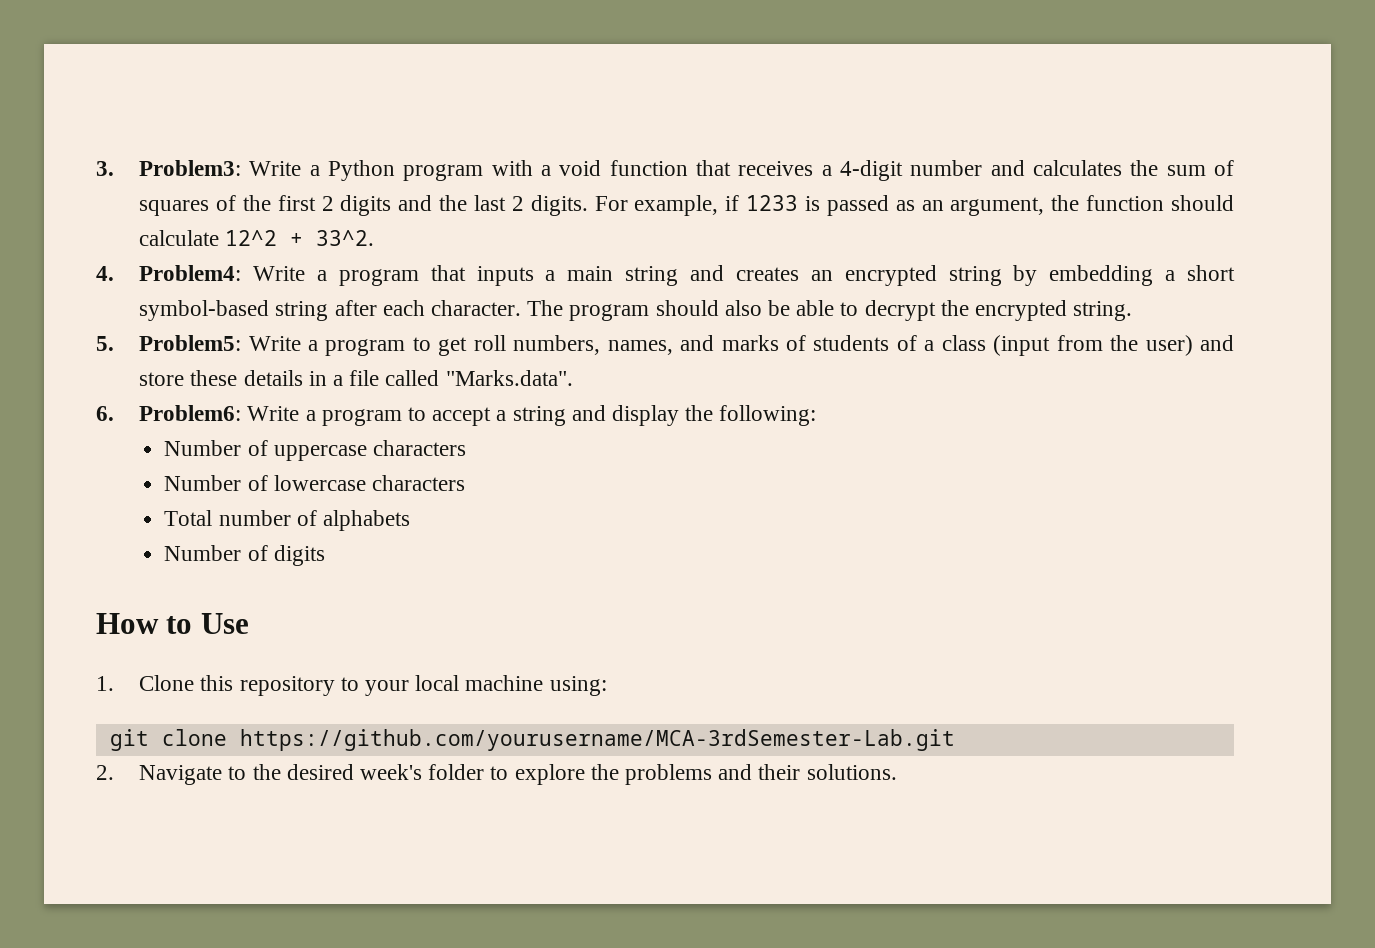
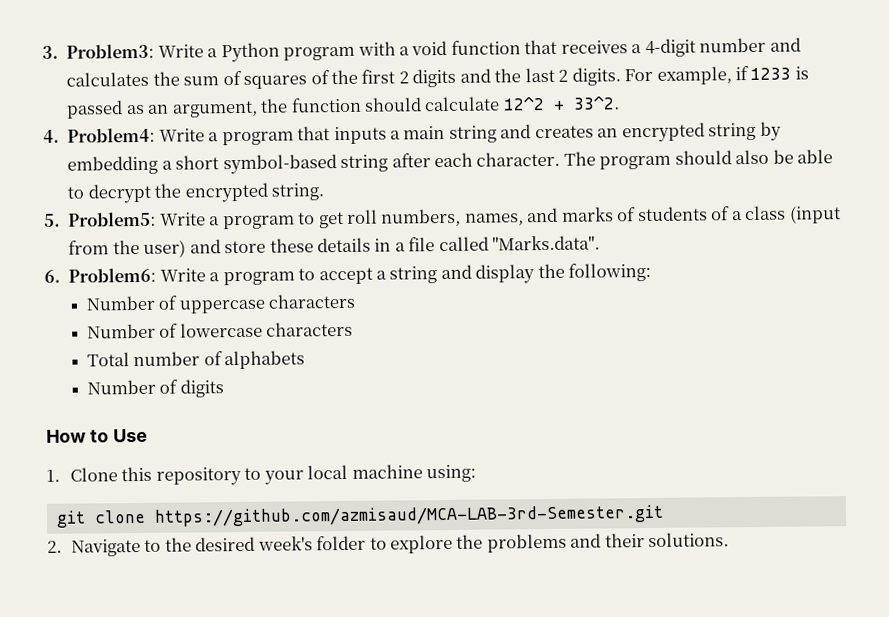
- git clone https://github.com/yourusername/MCA-3rdSemester-Lab.git
+ git clone https://github.com/azmisaud/MCA-LAB-3rd-Semester.git

